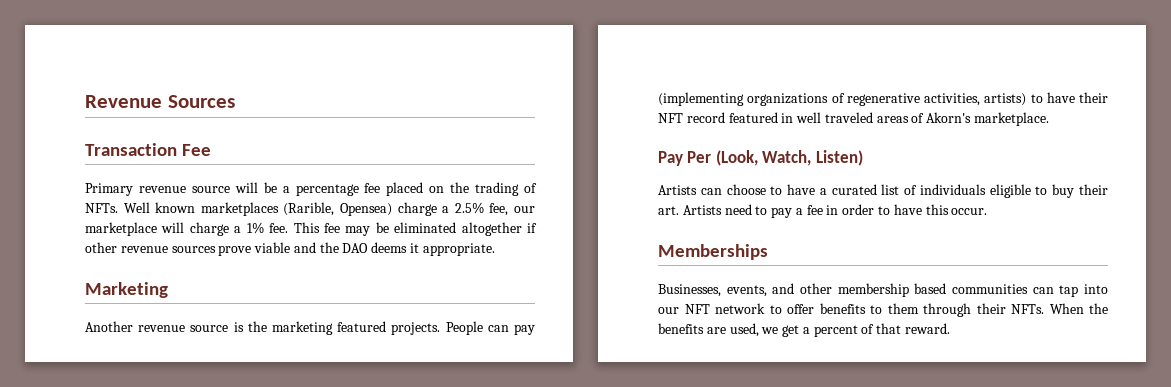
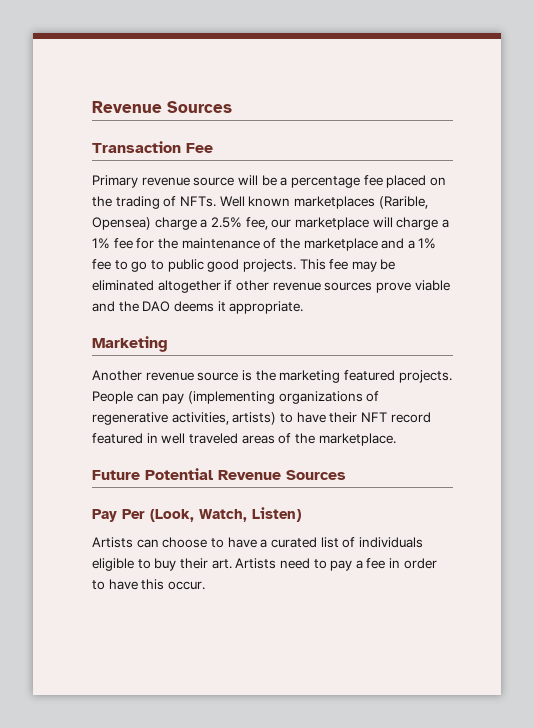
- Well known marketplaces (Rarible, Opensea) charge a 2.5% fee, our marketplace will charge a 1% fee.
+ Well known marketplaces (Rarible, Opensea) charge a 2.5% fee, our marketplace will charge a 1% fee for the maintenance of the marketplace and a 1% fee to go to public good projects.
- People can pay (implementing organizations of regenerative activities, artists) to have their NFT record featured in well traveled areas of Akorn's marketplace.
+ People can pay (implementing organizations of regenerative activities, artists) to have their NFT record featured in well traveled areas of the marketplace.
+ Future Potential Revenue Sources
- Memberships
- Businesses, events, and other membership based communities can tap into our NFT network to offer benefits to them through their NFTs. When the benefits are used, we get a percent of that reward.

